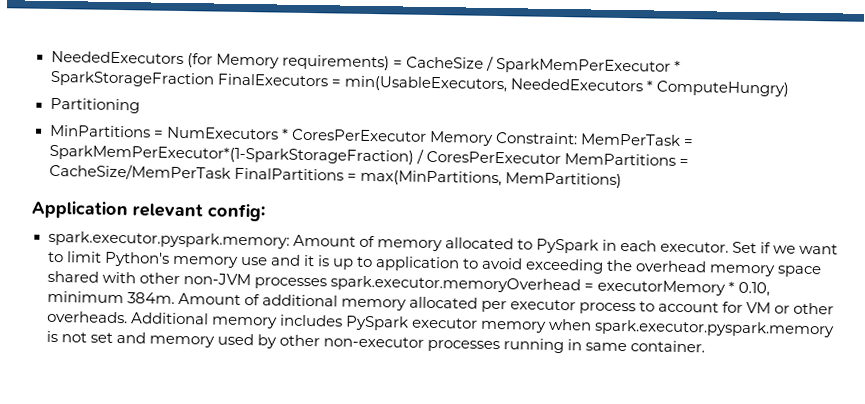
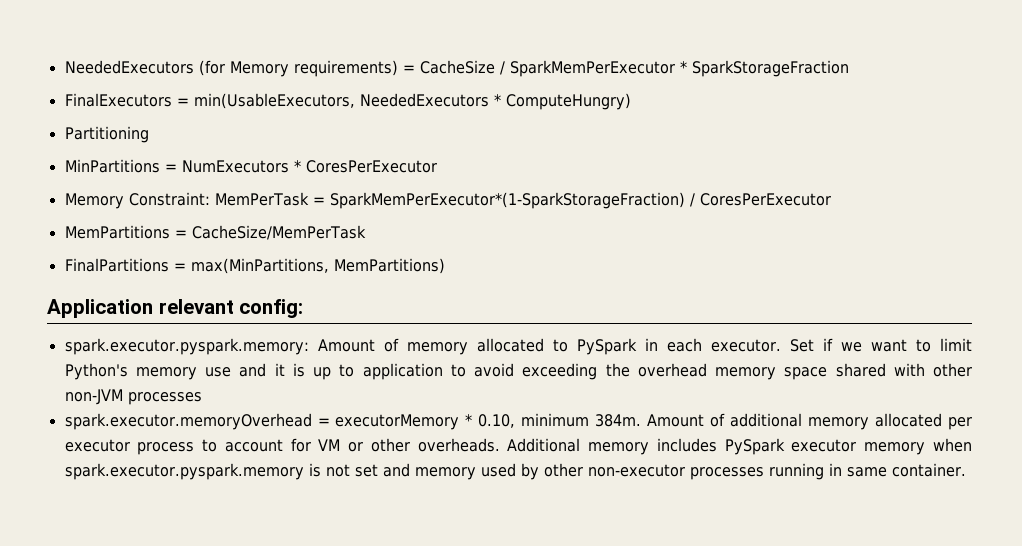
- NeededExecutors (for Memory requirements) = CacheSize / SparkMemPerExecutor * SparkStorageFraction FinalExecutors = min(UsableExecutors, NeededExecutors * ComputeHungry)
+ NeededExecutors (for Memory requirements) = CacheSize / SparkMemPerExecutor * SparkStorageFraction
+ FinalExecutors = min(UsableExecutors, NeededExecutors * ComputeHungry)
- MinPartitions = NumExecutors * CoresPerExecutor Memory Constraint: MemPerTask = SparkMemPerExecutor*(1-SparkStorageFraction) / CoresPerExecutor MemPartitions = CacheSize/MemPerTask FinalPartitions = max(MinPartitions, MemPartitions)
+ MinPartitions = NumExecutors * CoresPerExecutor
+ Memory Constraint: MemPerTask = SparkMemPerExecutor*(1-SparkStorageFraction) / CoresPerExecutor
+ MemPartitions = CacheSize/MemPerTask
+ FinalPartitions = max(MinPartitions, MemPartitions)
- Set if we want to limit Python's memory use and it is up to application to avoid exceeding the overhead memory space shared with other non-JVM processes spark.executor.memoryOverhead = executorMemory * 0.10, minimum 384m.
+ Set if we want to limit Python's memory use and it is up to application to avoid exceeding the overhead memory space shared with other non-JVM processes
+ spark.executor.memoryOverhead = executorMemory * 0.10, minimum 384m.

